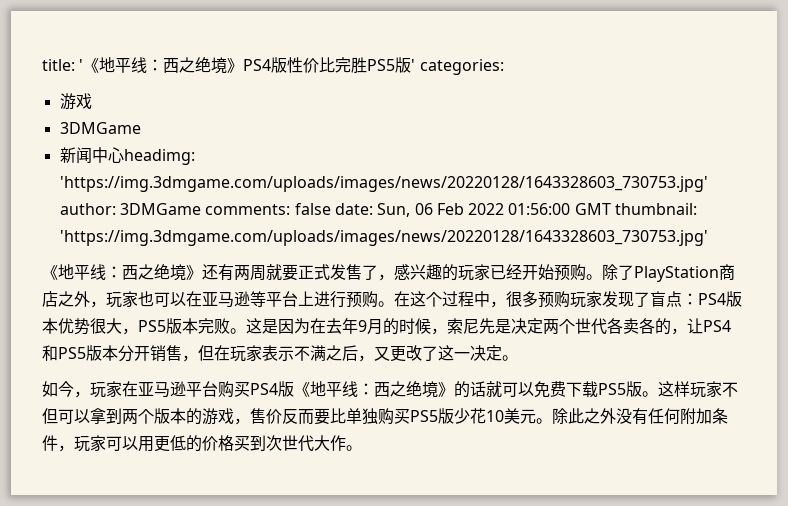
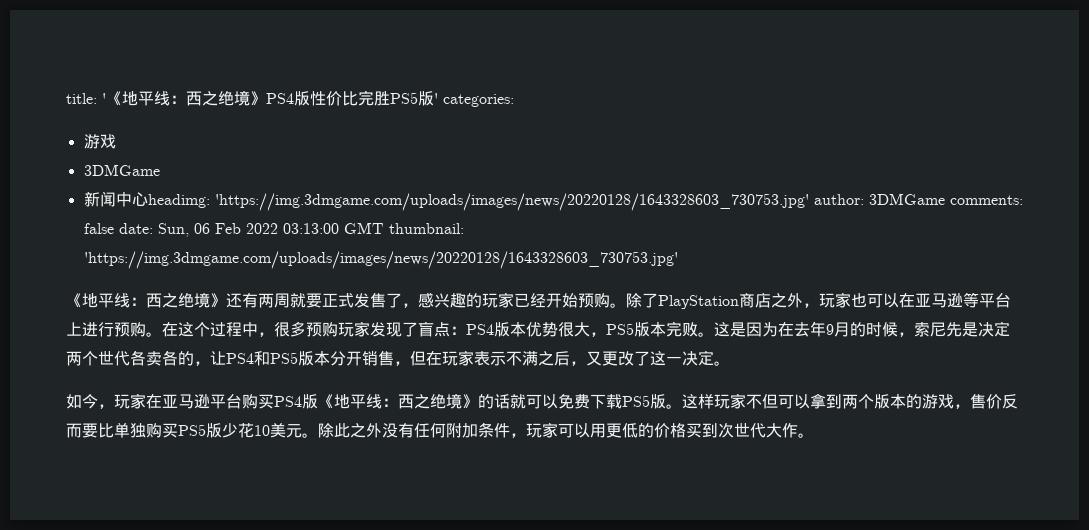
- 新闻中心headimg: 'https://img.3dmgame.com/uploads/images/news/20220128/1643328603_730753.jpg' author: 3DMGame comments: false date: Sun, 06 Feb 2022 01:56:00 GMT thumbnail: 'https://img.3dmgame.com/uploads/images/news/20220128/1643328603_730753.jpg'
+ 新闻中心headimg: 'https://img.3dmgame.com/uploads/images/news/20220128/1643328603_730753.jpg' author: 3DMGame comments: false date: Sun, 06 Feb 2022 03:13:00 GMT thumbnail: 'https://img.3dmgame.com/uploads/images/news/20220128/1643328603_730753.jpg'

